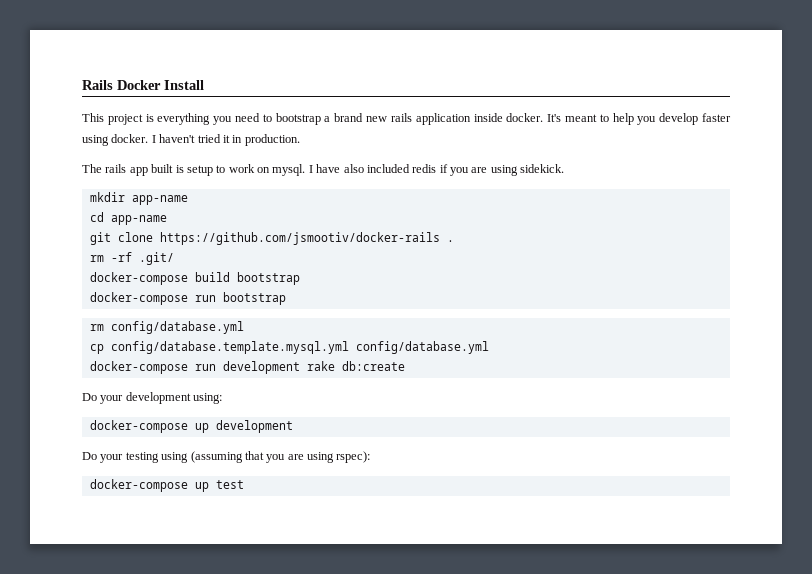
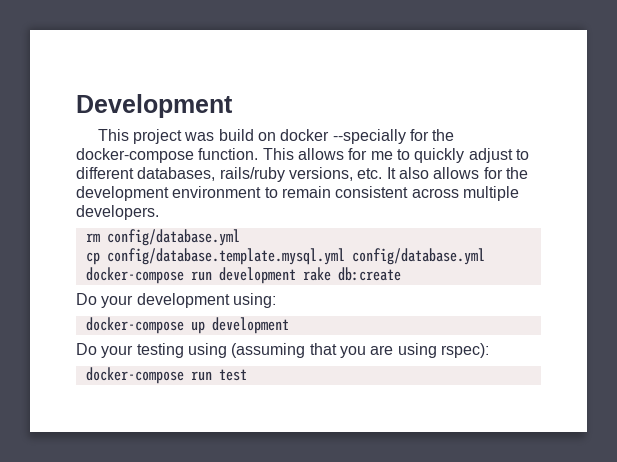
- Rails Docker Install
+ Development
- This project is everything you need to bootstrap a brand new rails application inside docker. It's meant to help you develop faster using docker. I haven't tried it in production.
- The rails app built is setup to work on mysql. I have also included redis if you are using sidekick.
- mkdir app-name
- cd app-name
- git clone https://github.com/jsmootiv/docker-rails .
- rm -rf .git/
- docker-compose build bootstrap
- docker-compose run bootstrap
+ This project was build on docker --specially for the docker-compose function. This allows for me to quickly adjust to different databases, rails/ruby versions, etc. It also allows for the development environment to remain consistent across multiple developers.
- docker-compose up test
+ docker-compose run test

